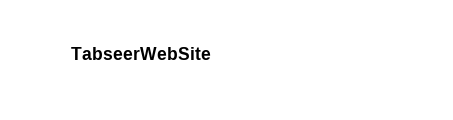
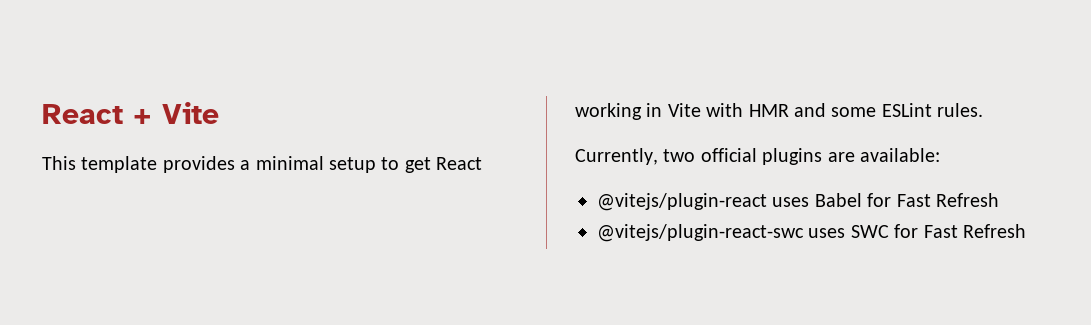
- TabseerWebSite
+ React + Vite
+ This template provides a minimal setup to get React working in Vite with HMR and some ESLint rules.
+ Currently, two official plugins are available:
+ @vitejs/plugin-react uses Babel for Fast Refresh
+ @vitejs/plugin-react-swc uses SWC for Fast Refresh

